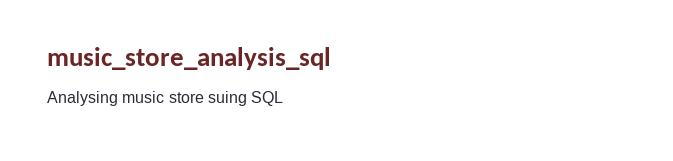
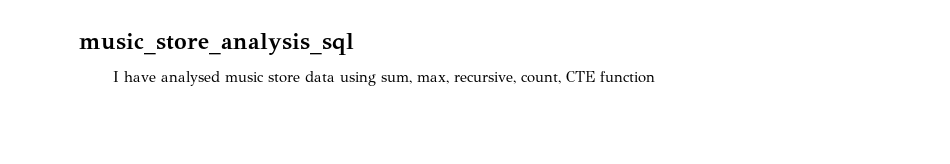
- Analysing music store suing SQL
+ I have analysed music store data using sum, max, recursive, count, CTE function

